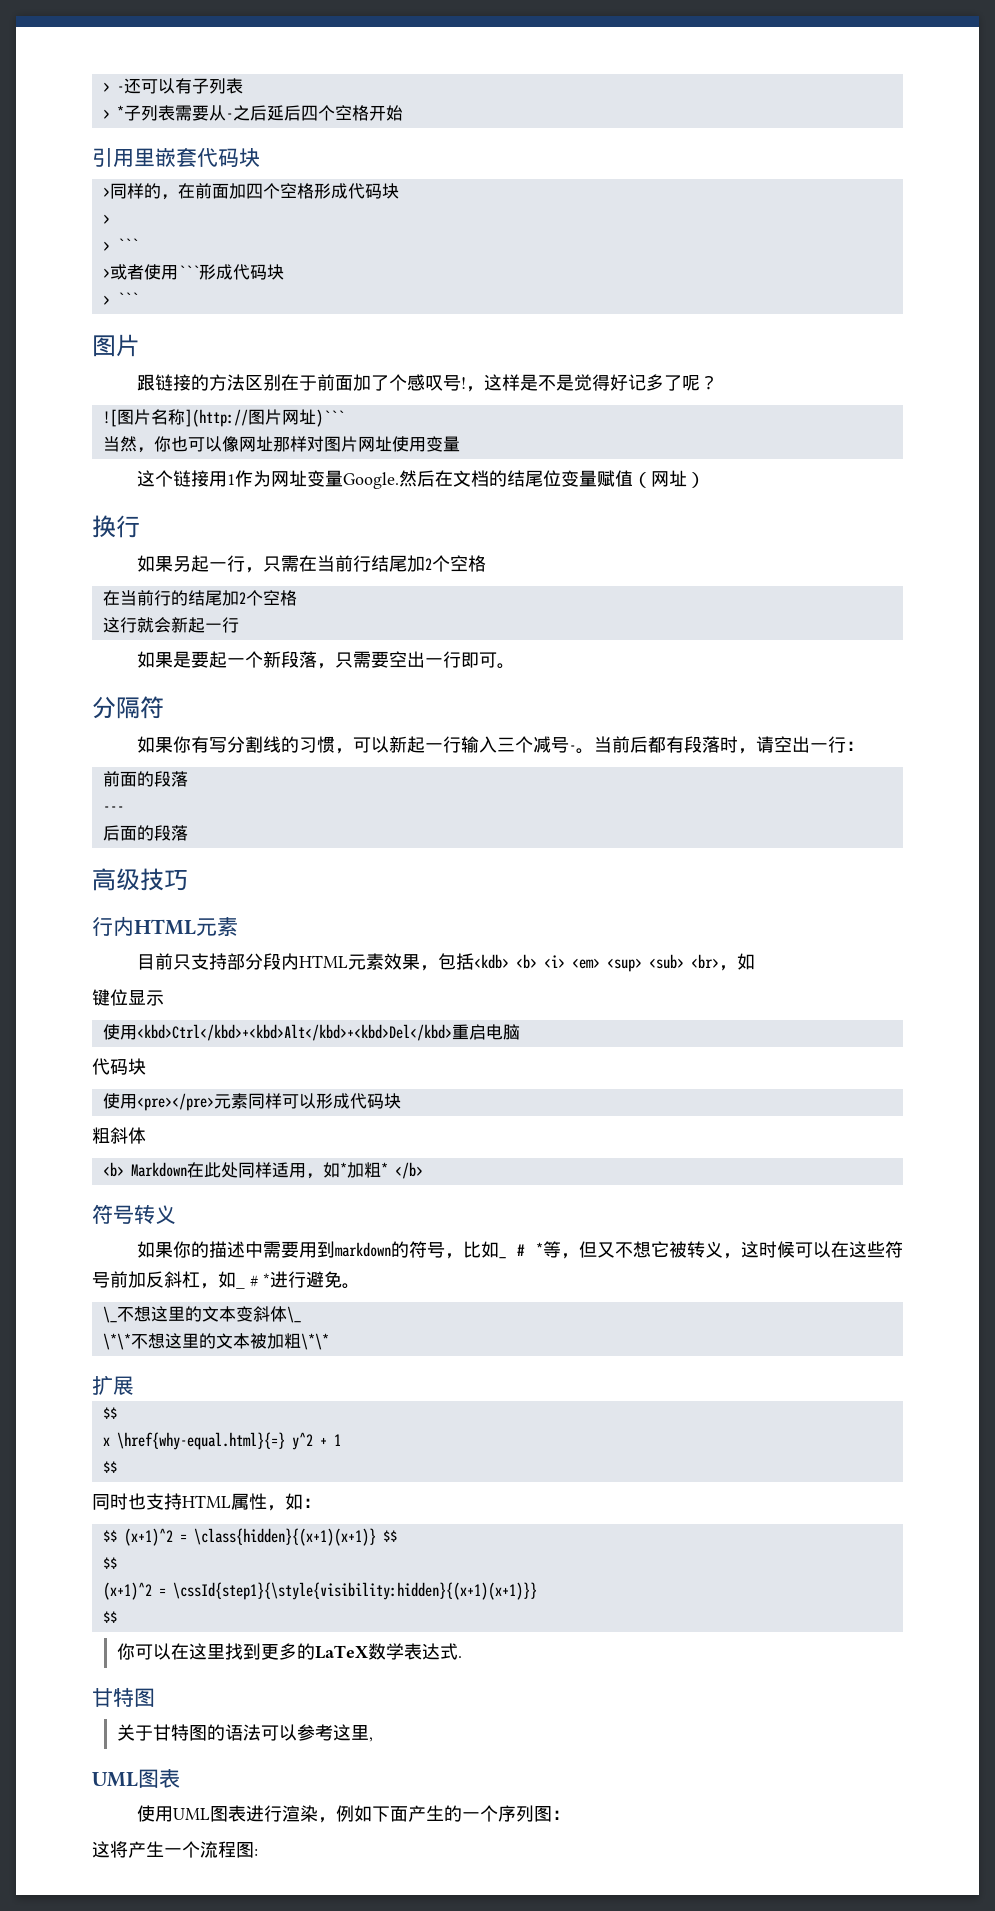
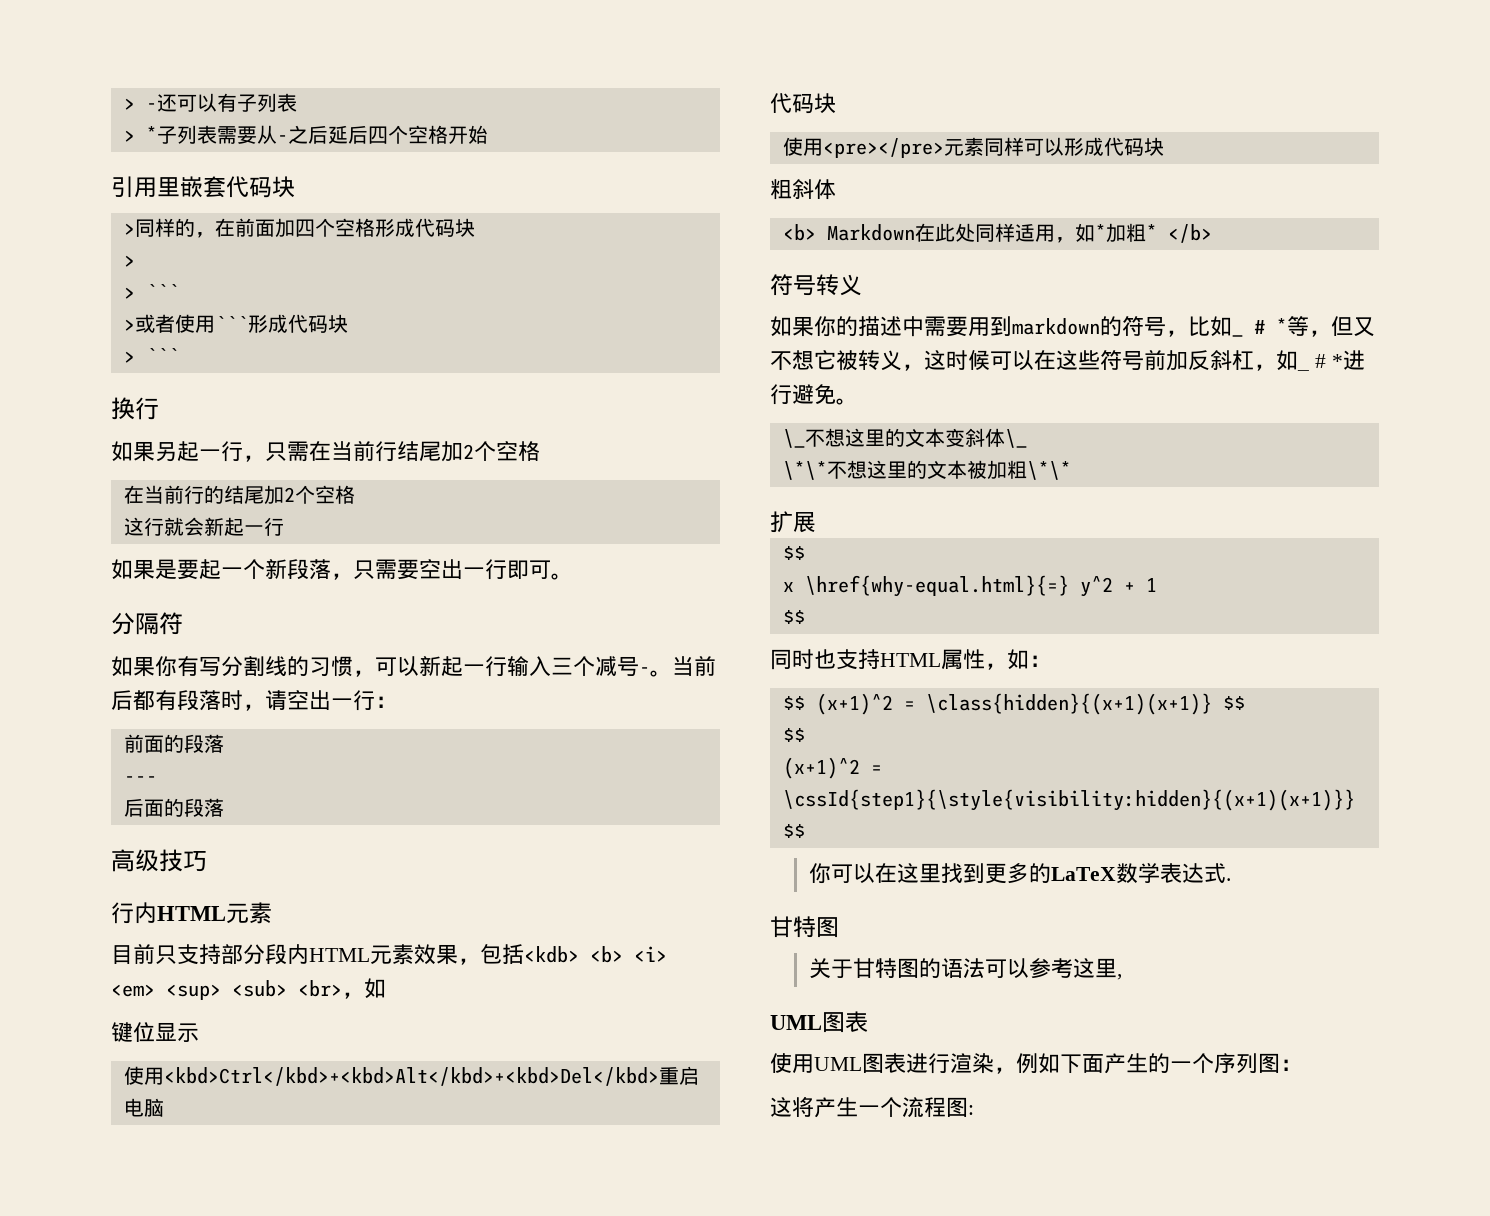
  >或者使用```形成代码块
  > ```
- 图片
- 跟链接的方法区别在于前面加了个感叹号!，这样是不是觉得好记多了呢？
- ![图片名称](http://图片网址)```
- 当然，你也可以像网址那样对图片网址使用变量
- 这个链接用1作为网址变量Google.然后在文档的结尾位变量赋值（网址）

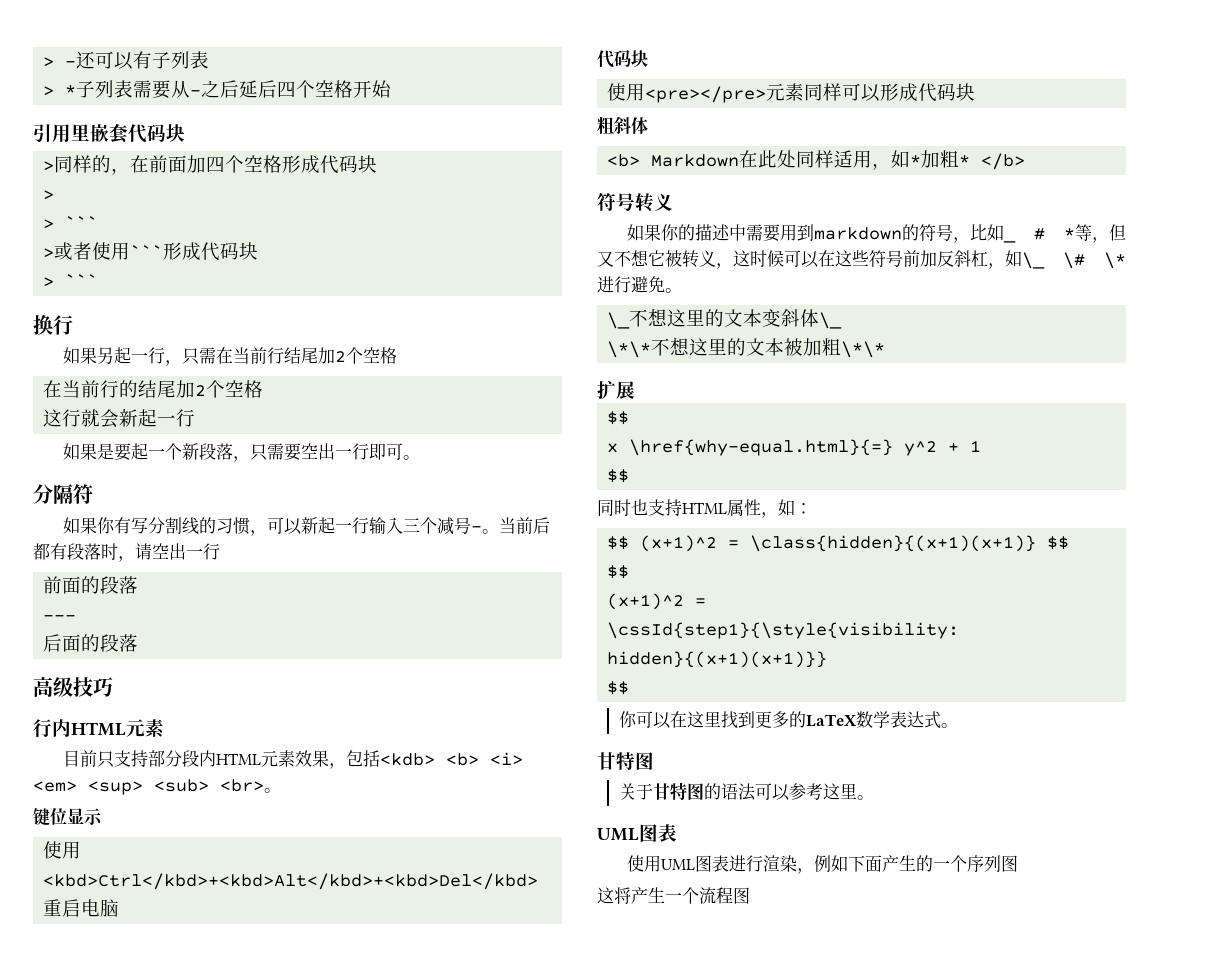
- 当前后都有段落时，请空出一行：
+ 当前后都有段落时，请空出一行
- 目前只支持部分段内HTML元素效果，包括<kdb> <b> <i> <em> <sup> <sub> <br>，如
+ 目前只支持部分段内HTML元素效果，包括<kdb> <b> <i> <em> <sup> <sub> <br>。
- 如果你的描述中需要用到markdown的符号，比如_ # *等，但又不想它被转义，这时候可以在这些符号前加反斜杠，如_ # *进行避免。
+ 如果你的描述中需要用到markdown的符号，比如_ # *等，但又不想它被转义，这时候可以在这些符号前加反斜杠，如\_ \# \*进行避免。
- 你可以在这里找到更多的LaTeX数学表达式.
+ 你可以在这里找到更多的LaTeX数学表达式。
- 关于甘特图的语法可以参考这里,
+ 关于甘特图的语法可以参考这里。
- 使用UML图表进行渲染，例如下面产生的一个序列图：
+ 使用UML图表进行渲染，例如下面产生的一个序列图
- 这将产生一个流程图:
+ 这将产生一个流程图

